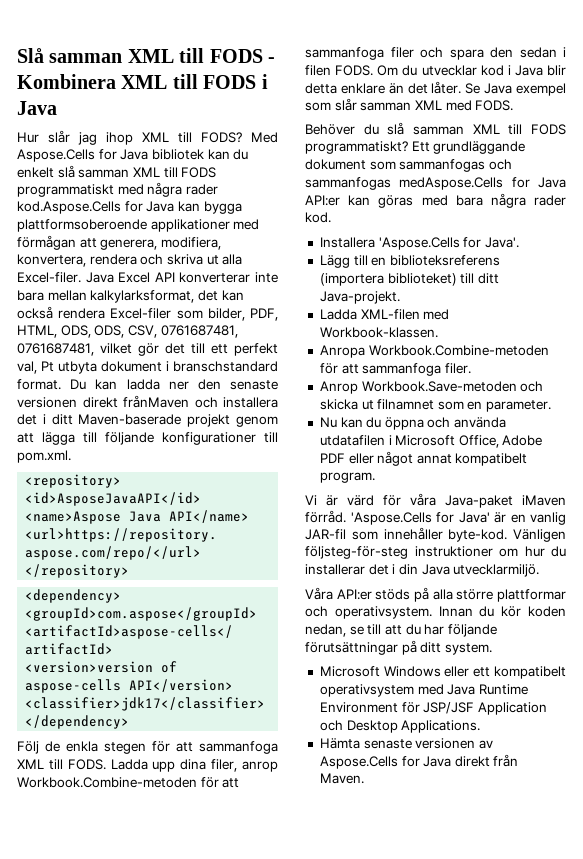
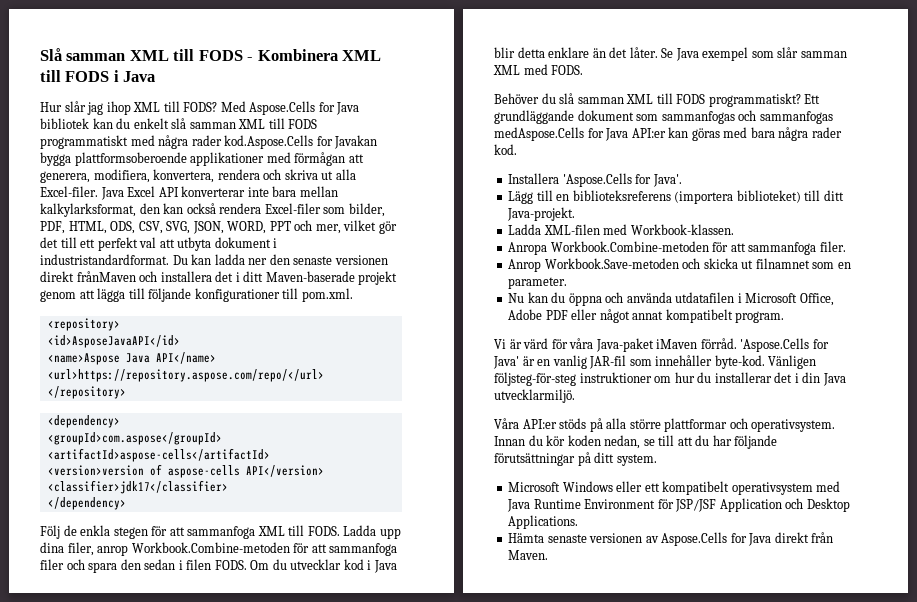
- Med Aspose.Cells for Java bibliotek kan du enkelt slå samman XML till FODS programmatiskt med några rader kod.Aspose.Cells for Java kan bygga plattformsoberoende applikationer med förmågan att generera, modifiera, konvertera, rendera och skriva ut alla Excel-filer.
+ Med Aspose.Cells for Java bibliotek kan du enkelt slå samman XML till FODS programmatiskt med några rader kod.Aspose.Cells for Javakan bygga plattformsoberoende applikationer med förmågan att generera, modifiera, konvertera, rendera och skriva ut alla Excel-filer.
- Java Excel API konverterar inte bara mellan kalkylarksformat, det kan också rendera Excel-filer som bilder, PDF, HTML, ODS, ODS, CSV, 0761687481, 0761687481, vilket gör det till ett perfekt val, Pt utbyta dokument i branschstandard format.
+ Java Excel API konverterar inte bara mellan kalkylarksformat, den kan också rendera Excel-filer som bilder, PDF, HTML, ODS, CSV, SVG, JSON, WORD, PPT och mer, vilket gör det till ett perfekt val att utbyta dokument i industristandardformat.

